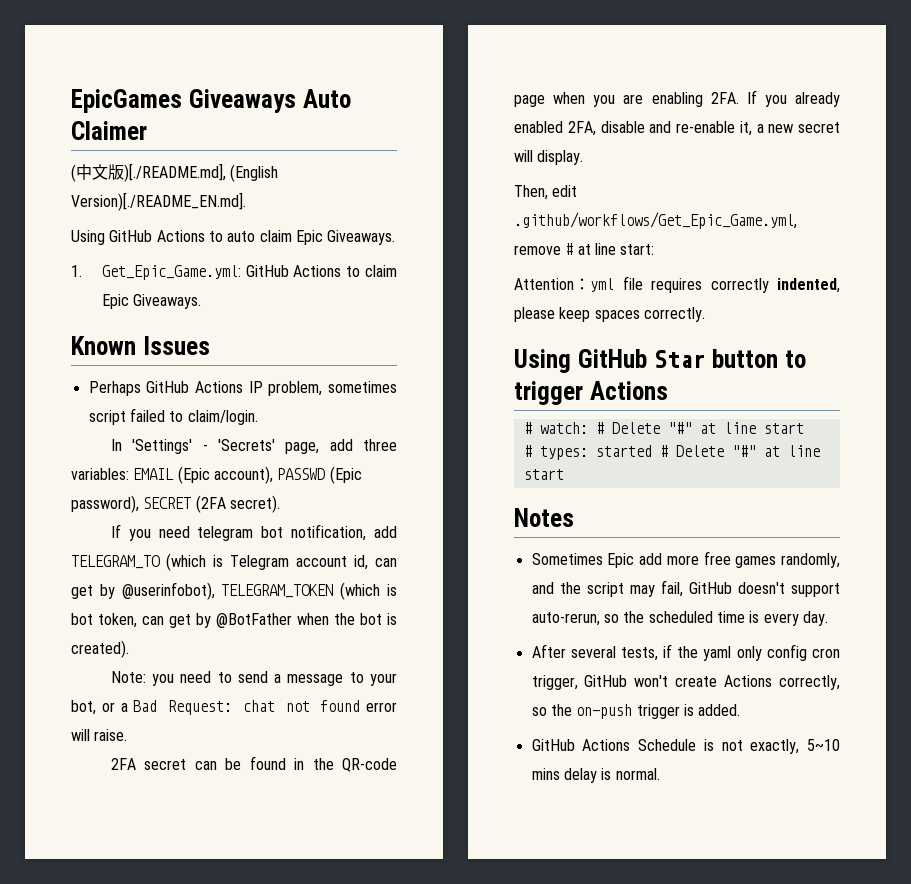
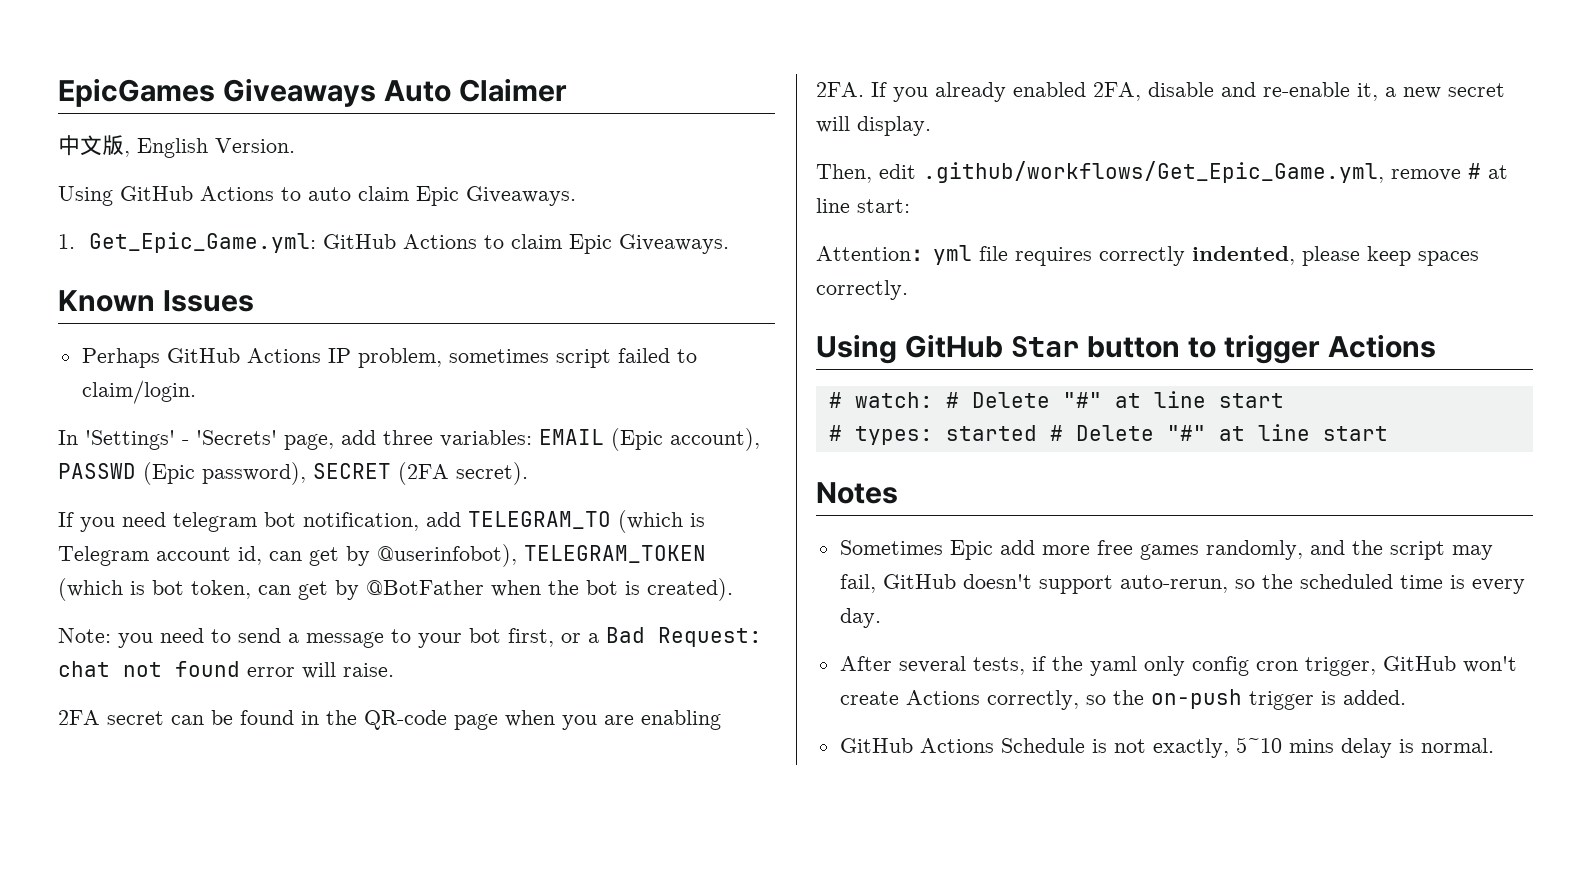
- (中文版)[./README.md], (English Version)[./README_EN.md].
+ 中文版, English Version.
- Note: you need to send a message to your bot, or a Bad Request: chat not found error will raise.
+ Note: you need to send a message to your bot first, or a Bad Request: chat not found error will raise.

